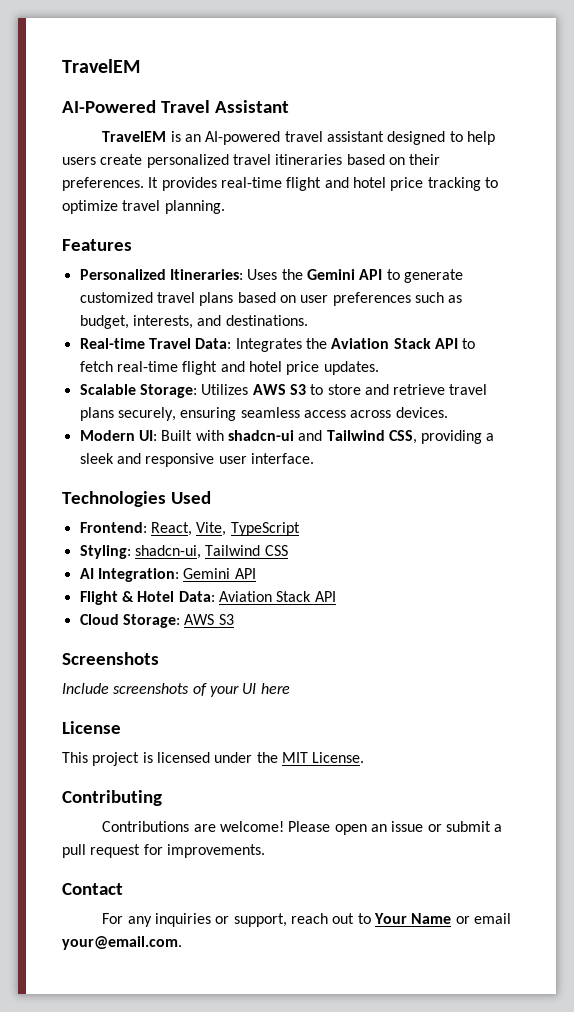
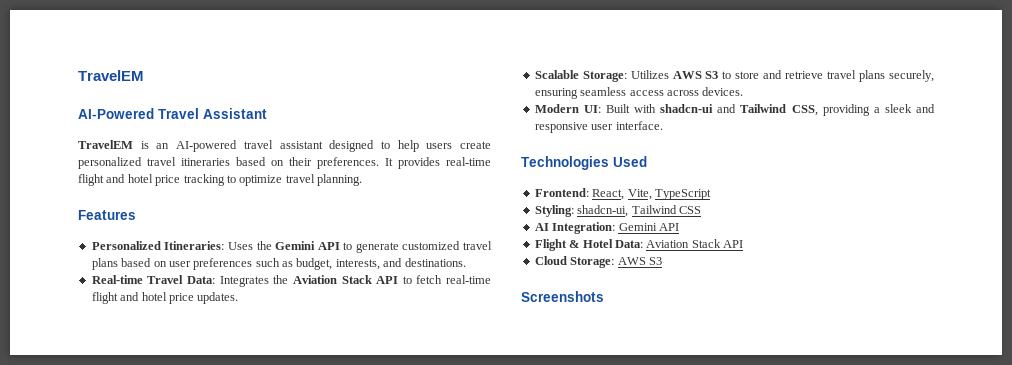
- Include screenshots of your UI here
- License
- This project is licensed under the MIT License.
- Contributing
- Contributions are welcome! Please open an issue or submit a pull request for improvements.
- Contact
- For any inquiries or support, reach out to Your Name or email your@email.com.

